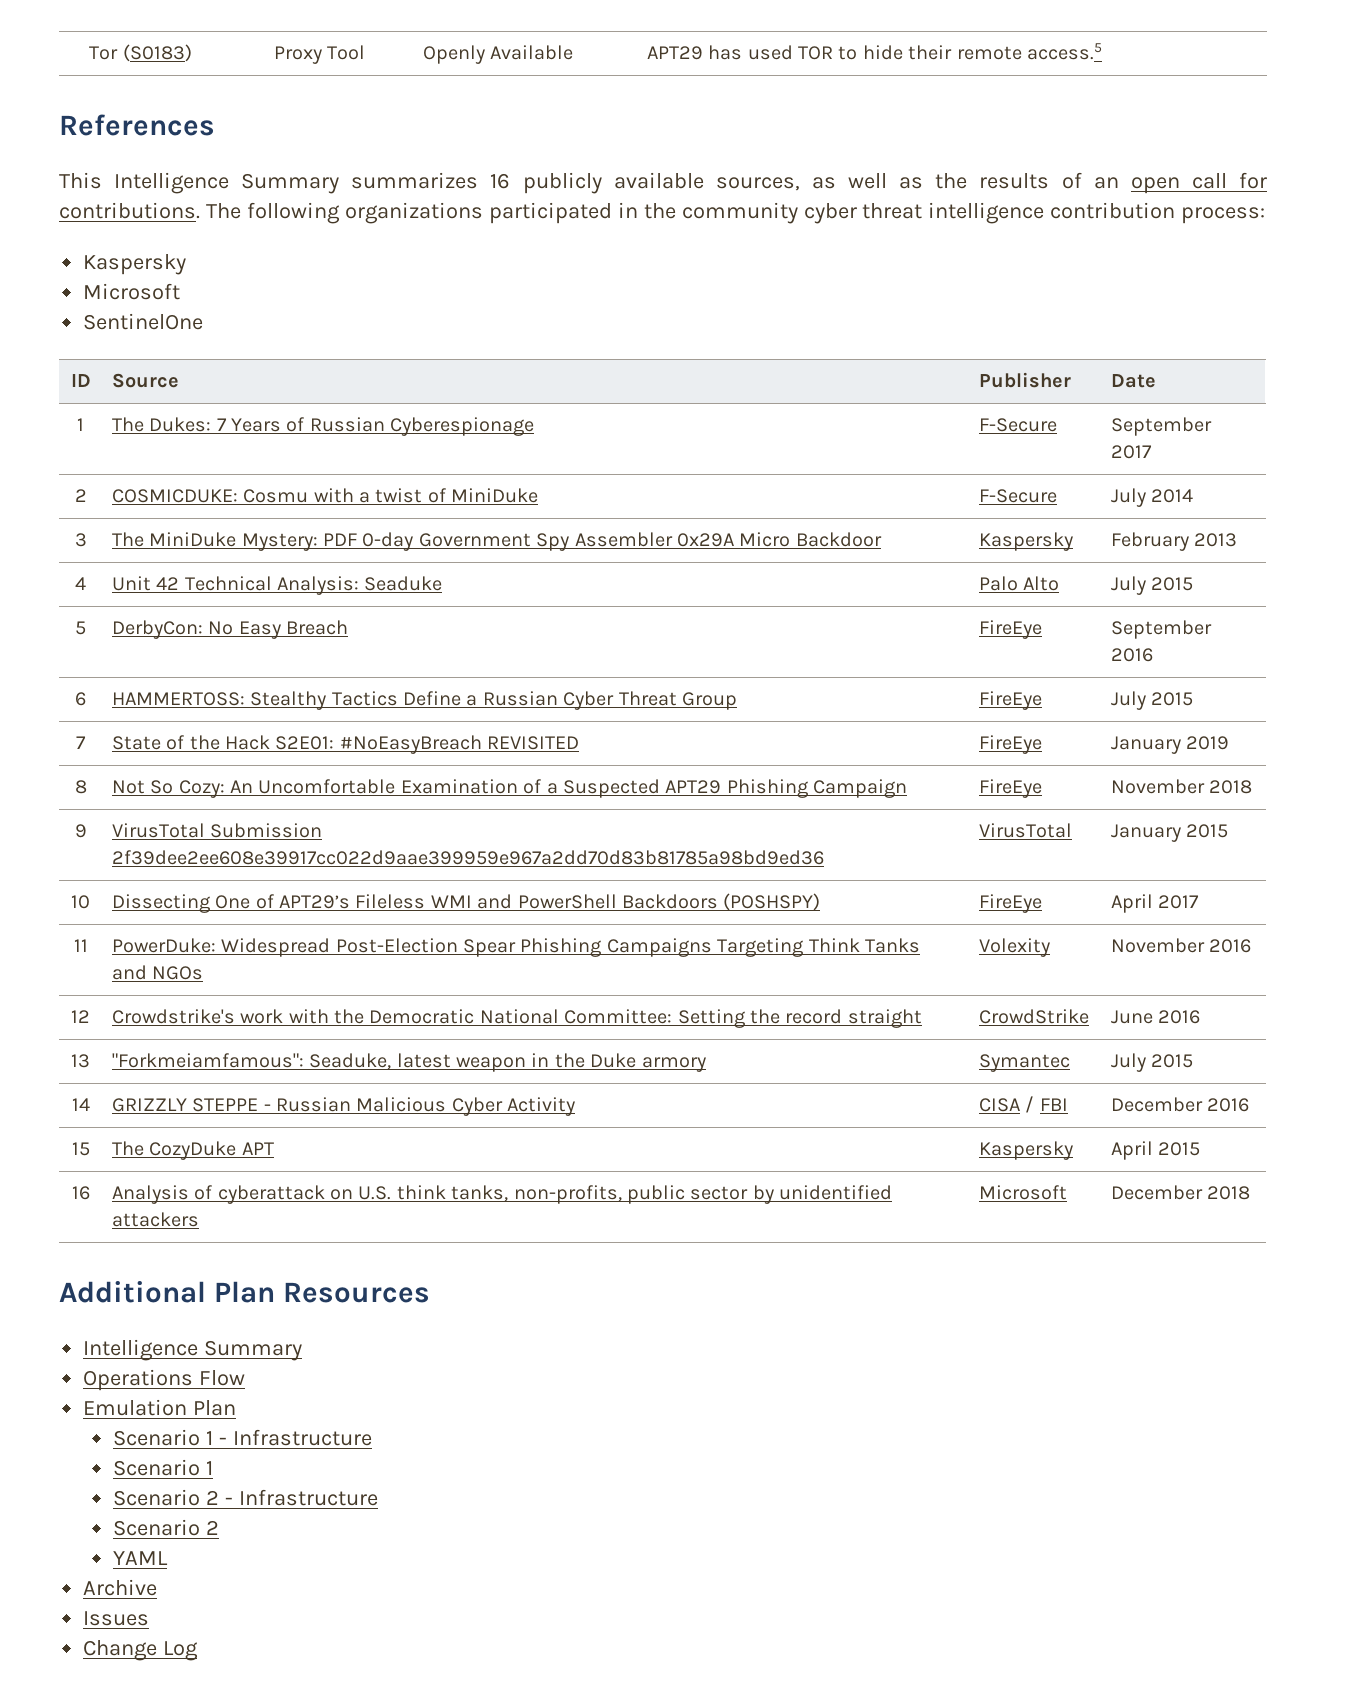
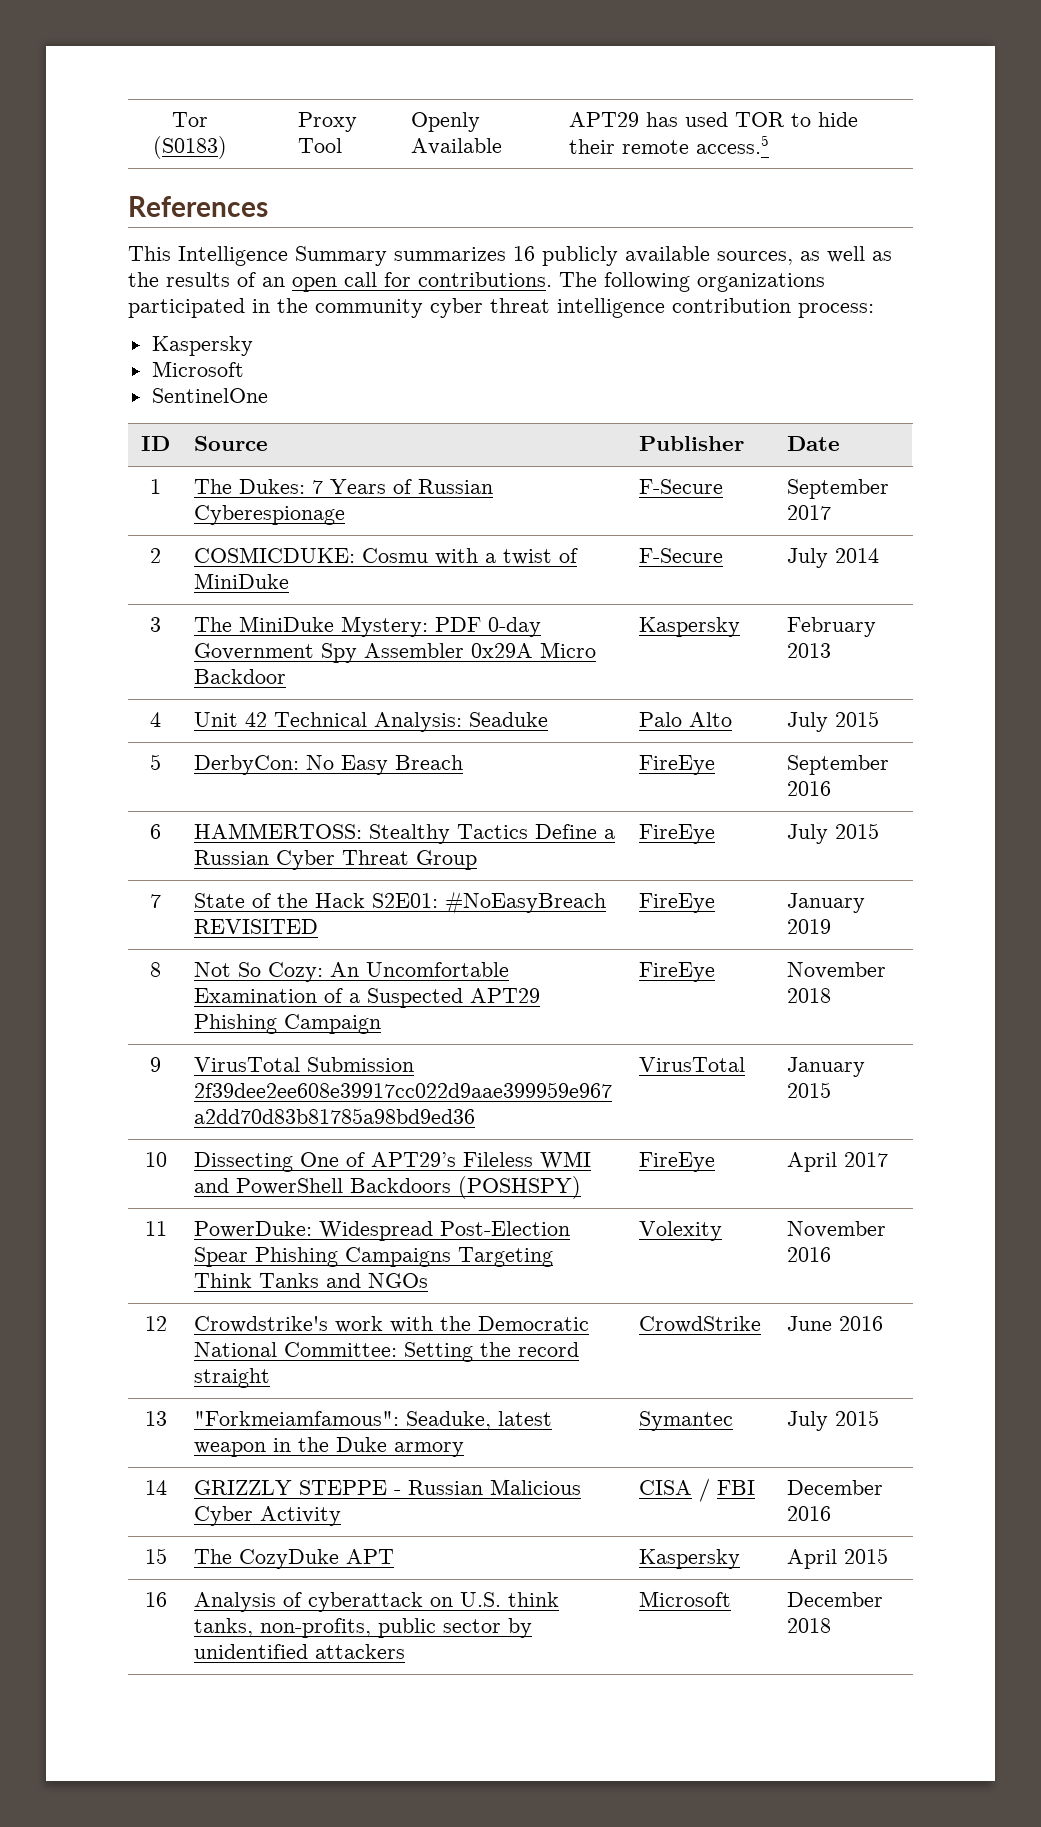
- Additional Plan Resources
- Intelligence Summary
- Operations Flow
- Emulation Plan
- Scenario 1 - Infrastructure
- Scenario 1
- Scenario 2 - Infrastructure
- Scenario 2
- YAML
- Archive
- Issues
- Change Log

